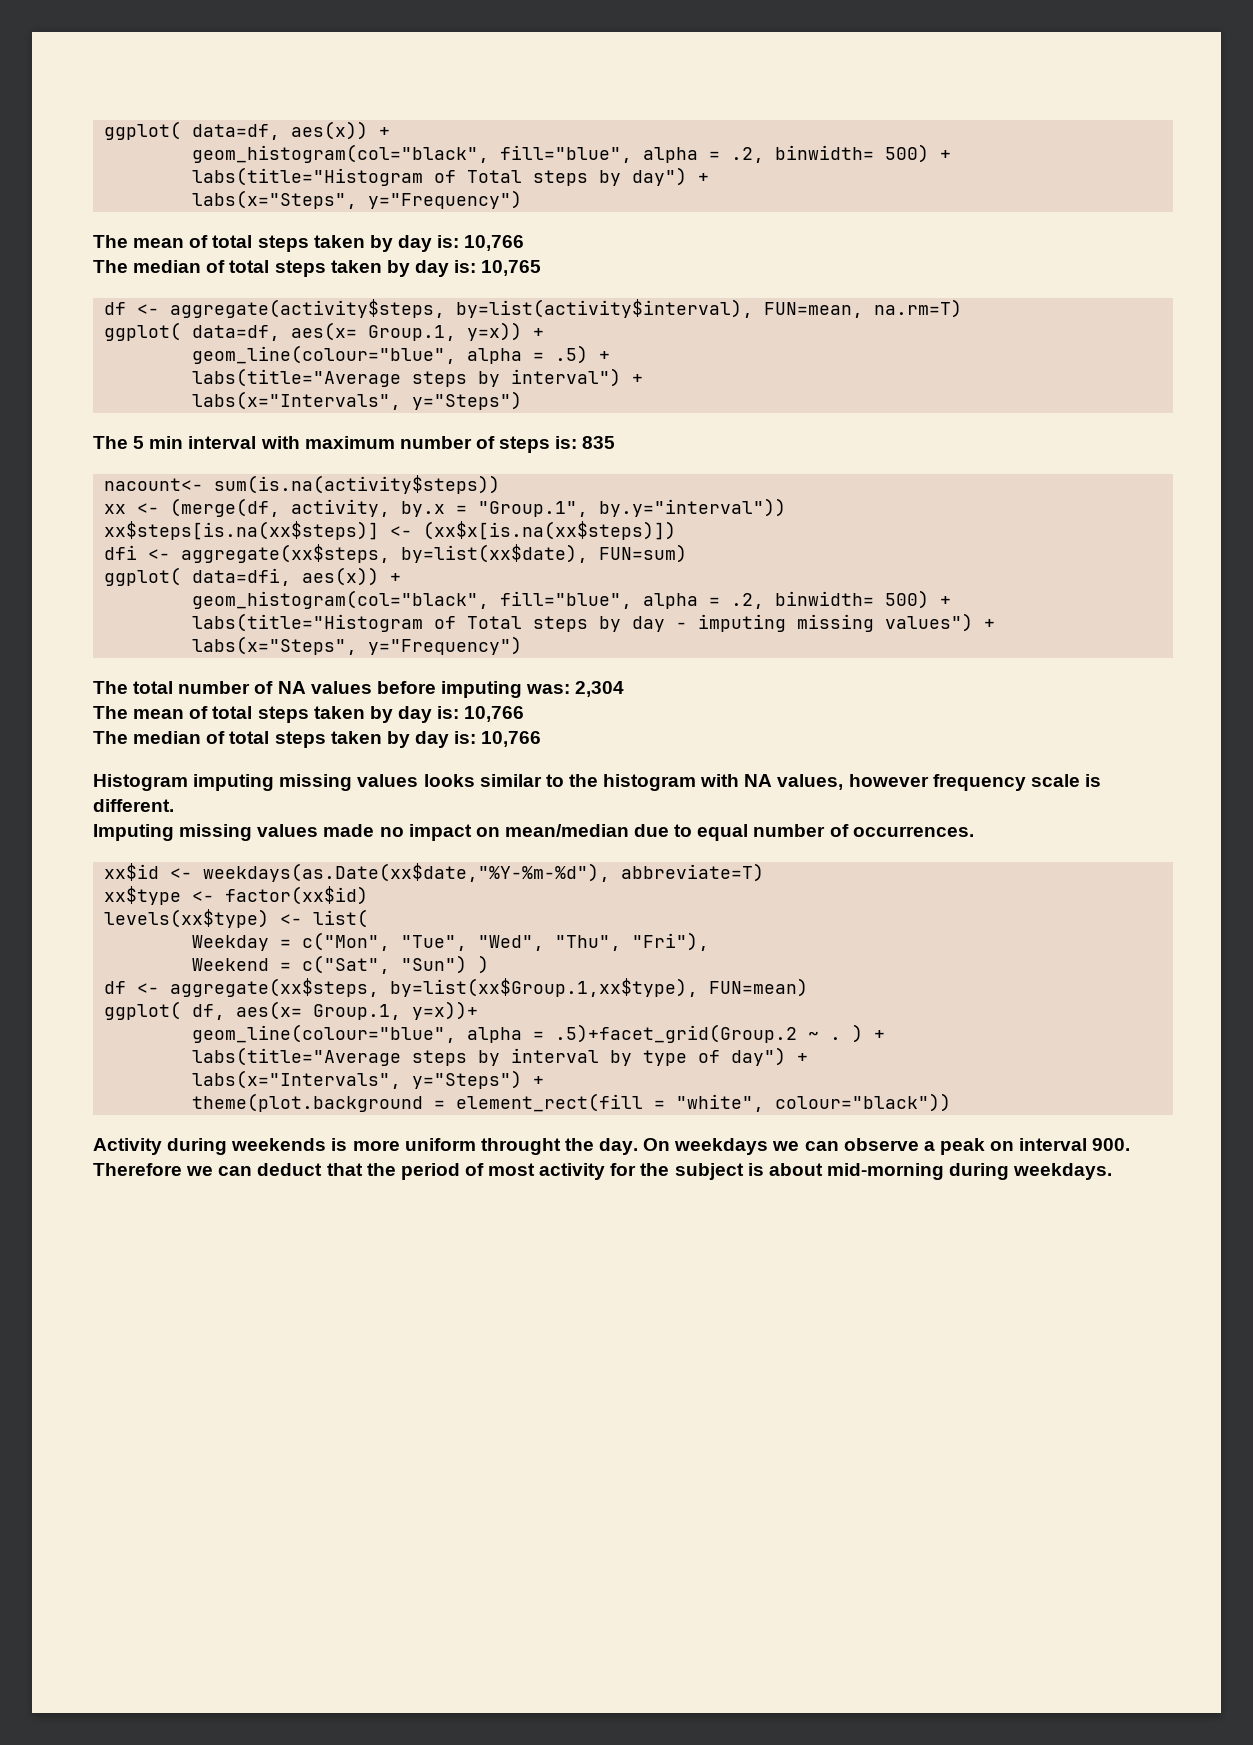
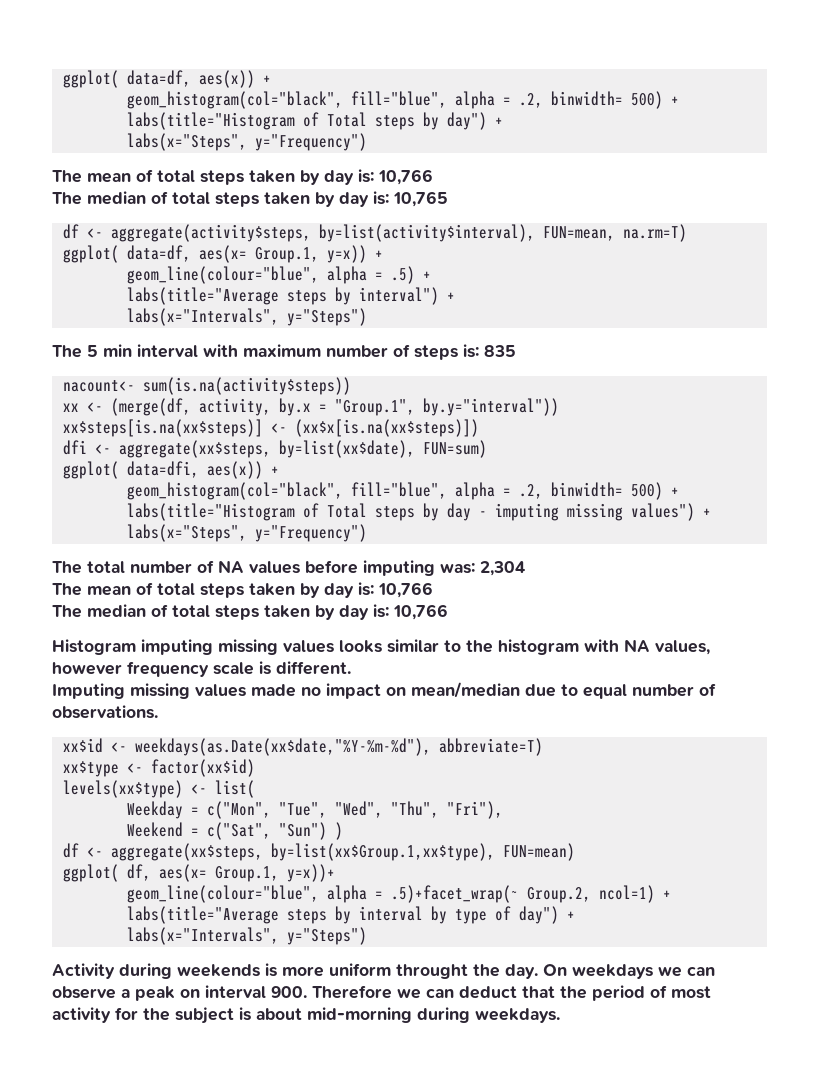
- Imputing missing values made no impact on mean/median due to equal number of occurrences.
+ Imputing missing values made no impact on mean/median due to equal number of observations.
- geom_line(colour="blue", alpha = .5)+facet_grid(Group.2 ~ . ) +
+ geom_line(colour="blue", alpha = .5)+facet_wrap(~ Group.2, ncol=1) +
  labs(title="Average steps by interval by type of day") +
- labs(x="Intervals", y="Steps") +
- theme(plot.background = element_rect(fill = "white", colour="black"))
+ labs(x="Intervals", y="Steps")

